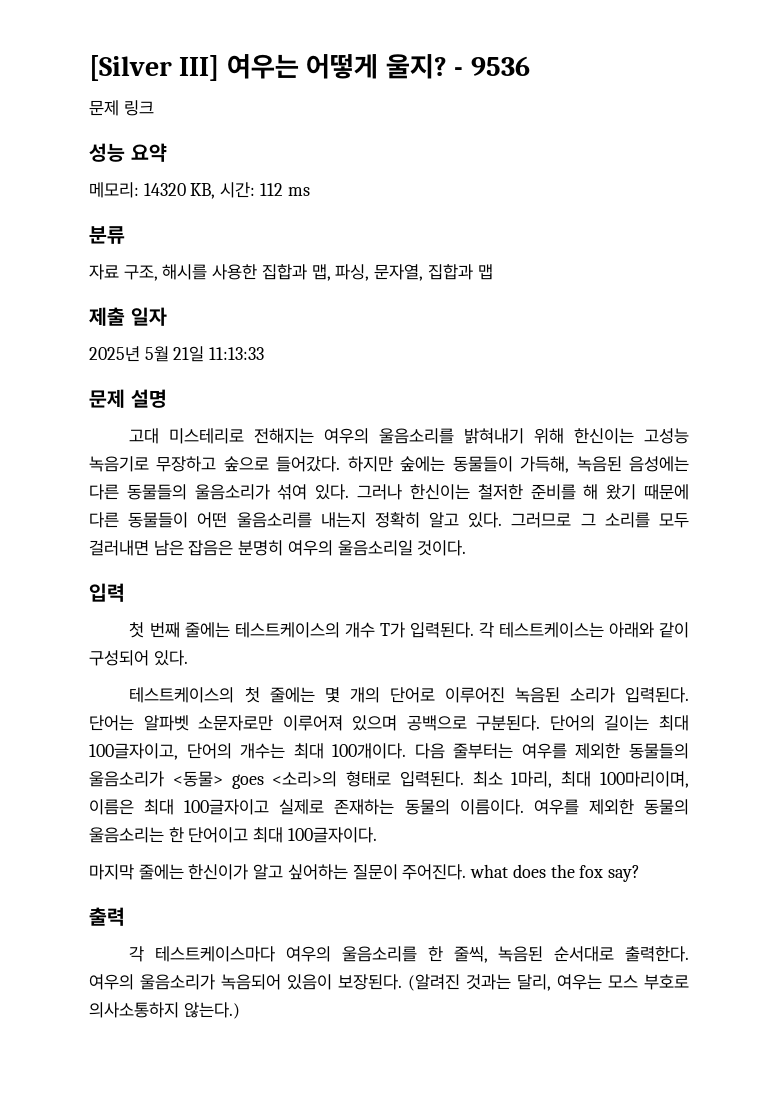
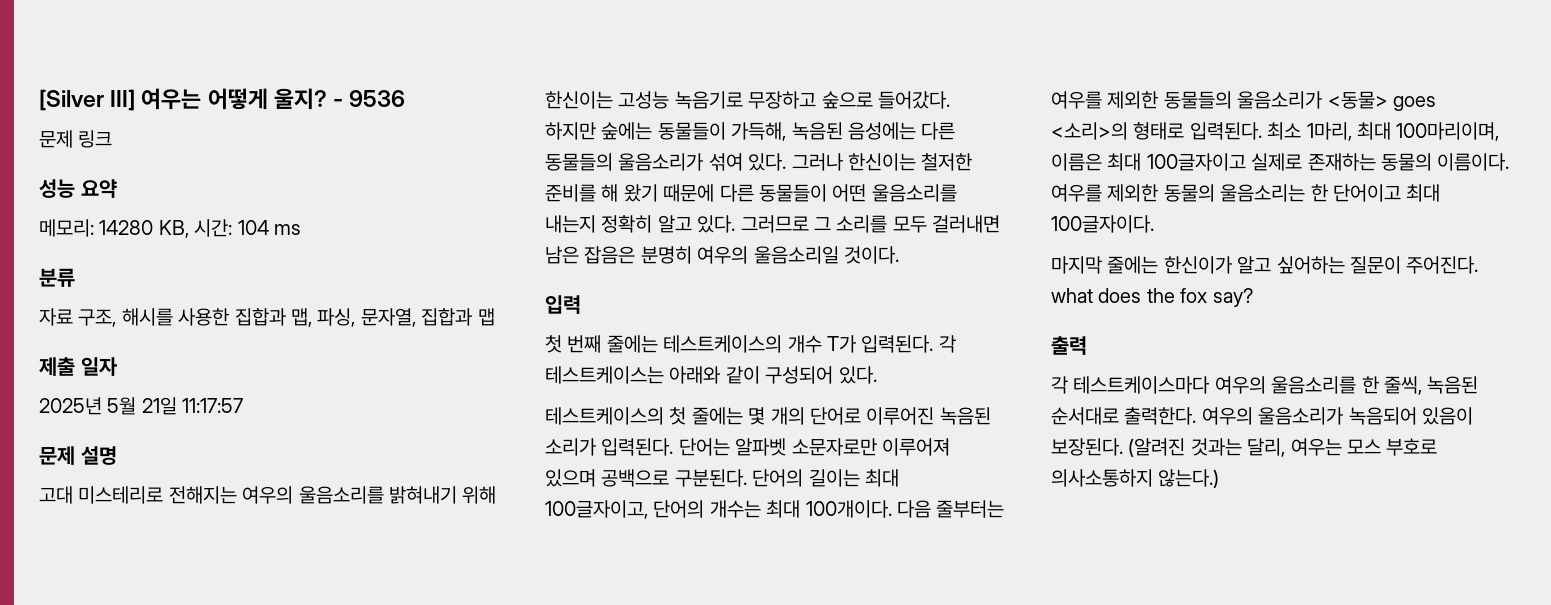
- 메모리: 14320 KB, 시간: 112 ms
+ 메모리: 14280 KB, 시간: 104 ms
- 2025년 5월 21일 11:13:33
+ 2025년 5월 21일 11:17:57

